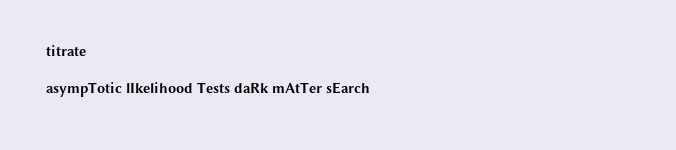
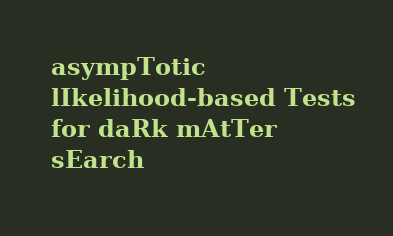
- titrate
- asympTotic lIkelihood Tests daRk mAtTer sEarch
+ asympTotic lIkelihood-based Tests for daRk mAtTer sEarch

